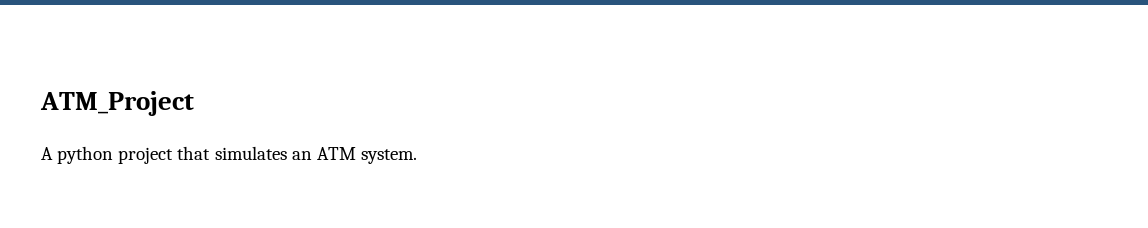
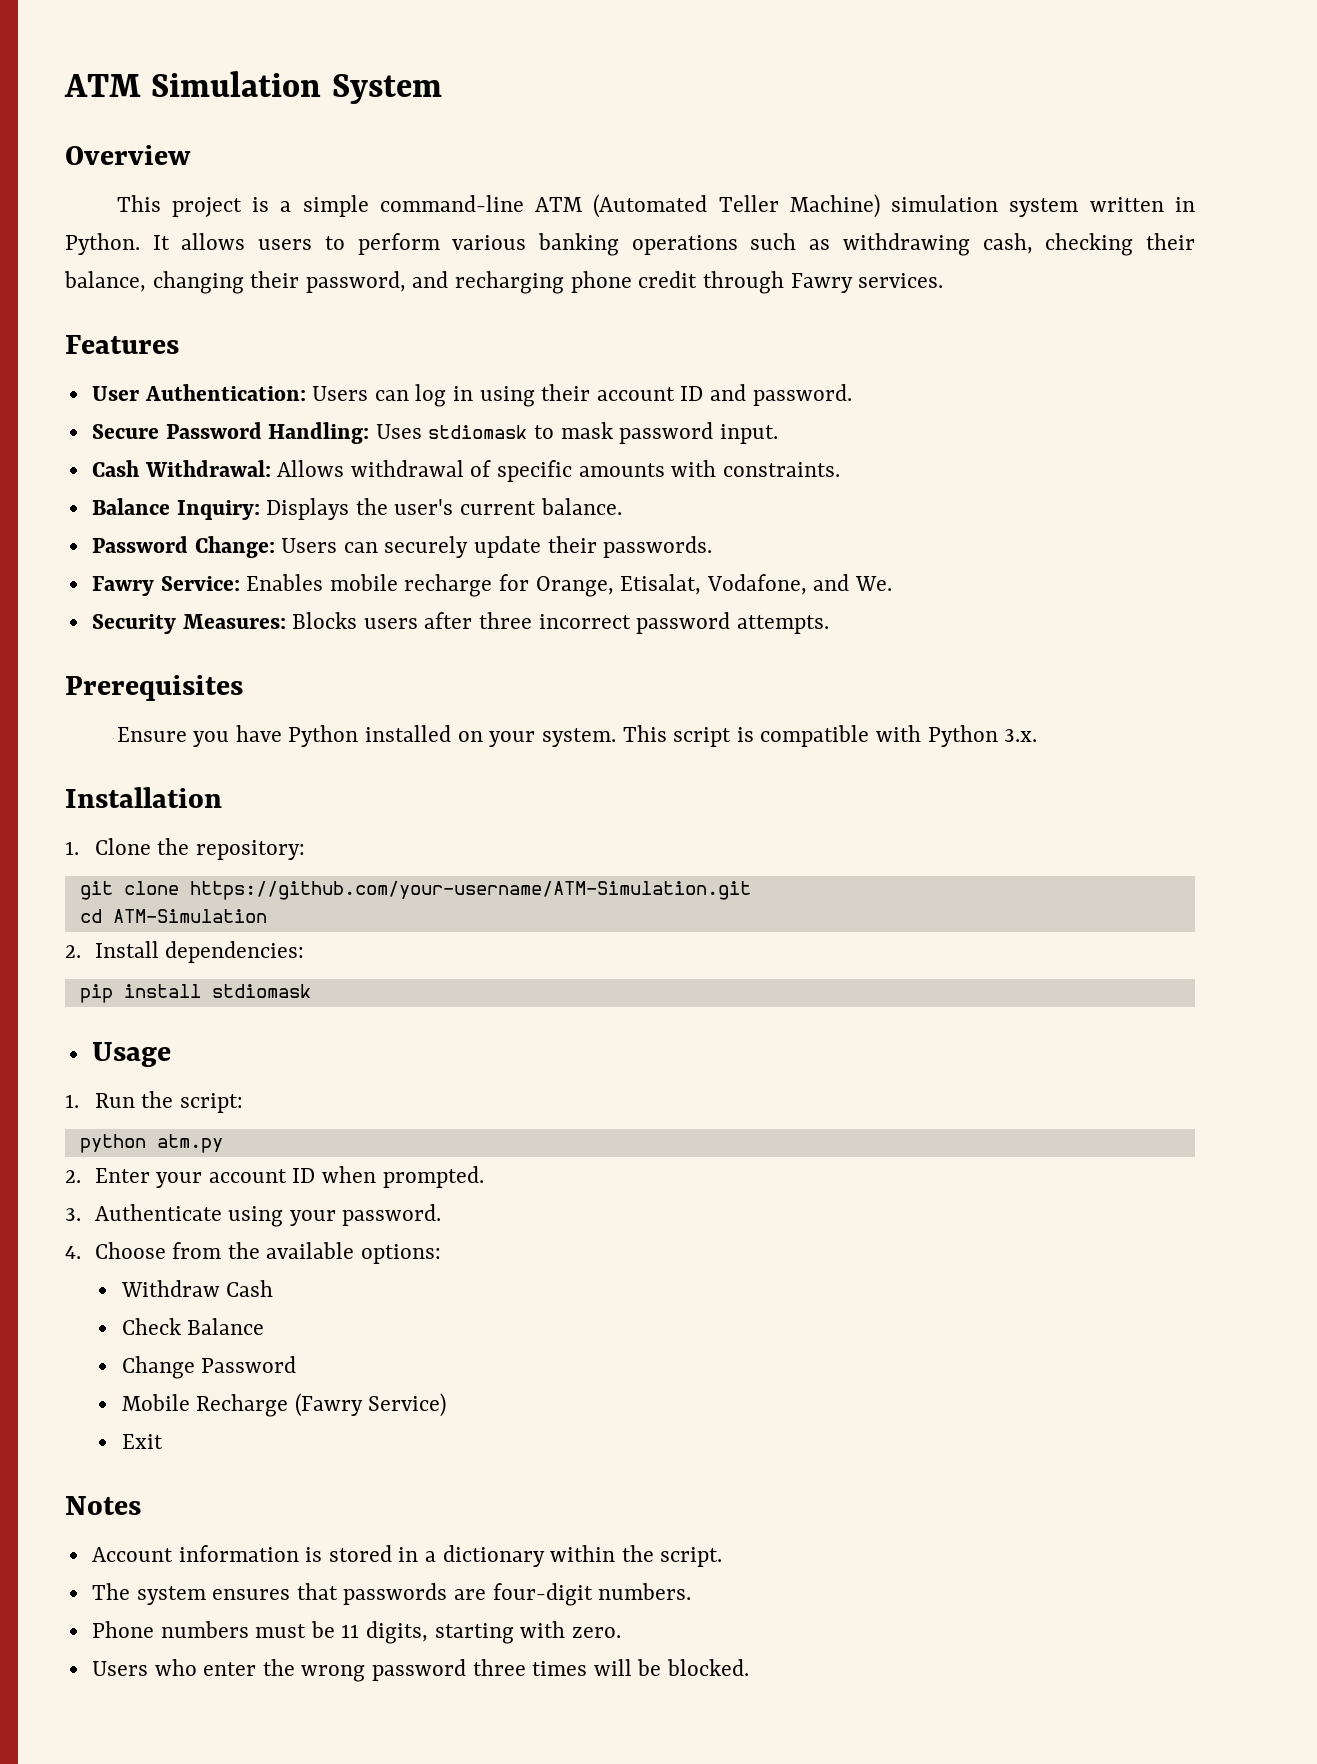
- ATM_Project
- A python project that simulates an ATM system.
+ ATM Simulation System
+ Overview
+ This project is a simple command-line ATM (Automated Teller Machine) simulation system written in Python. It allows users to perform various banking operations such as withdrawing cash, checking their balance, changing their password, and recharging phone credit through Fawry services.
+ Features
+ User Authentication: Users can log in using their account ID and password.
+ Secure Password Handling: Uses stdiomask to mask password input.
+ Cash Withdrawal: Allows withdrawal of specific amounts with constraints.
+ Balance Inquiry: Displays the user's current balance.
+ Password Change: Users can securely update their passwords.
+ Fawry Service: Enables mobile recharge for Orange, Etisalat, Vodafone, and We.
+ Security Measures: Blocks users after three incorrect password attempts.
+ Prerequisites
+ Ensure you have Python installed on your system. This script is compatible with Python 3.x.
+ Installation
+ 1. Clone the repository:
+ git clone https://github.com/your-username/ATM-Simulation.git
+ cd ATM-Simulation
+ 2. Install dependencies:
+ pip install stdiomask
+ Usage
+ 1. Run the script:
+ python atm.py
+ 2. Enter your account ID when prompted.
+ 3. Authenticate using your password.
+ 4. Choose from the available options:
+ Withdraw Cash
+ Check Balance
+ Change Password
+ Mobile Recharge (Fawry Service)
+ Exit
+ Notes
+ Account information is stored in a dictionary within the script.
+ The system ensures that passwords are four-digit numbers.
+ Phone numbers must be 11 digits, starting with zero.
+ Users who enter the wrong password three times will be blocked.

